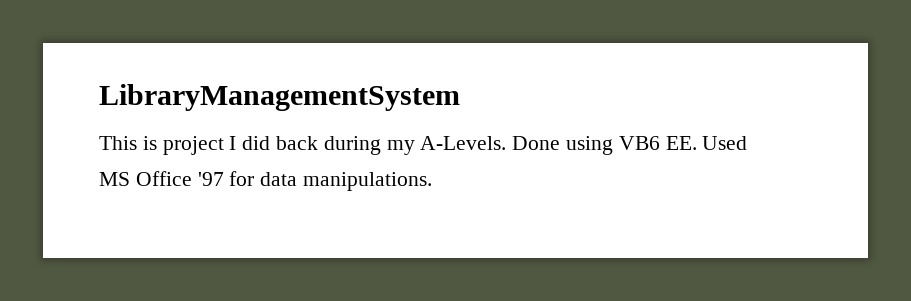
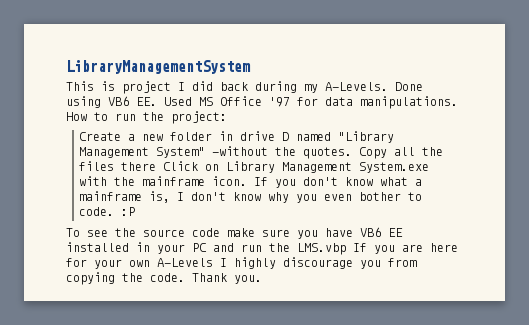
+ How to run the project:
+ Create a new folder in drive D named "Library Management System" -without the quotes. Copy all the files there Click on Library Management System.exe with the mainframe icon. If you don't know what a mainframe is, I don't know why you even bother to code. :P
+ To see the source code make sure you have VB6 EE installed in your PC and run the LMS.vbp If you are here for your own A-Levels I highly discourage you from copying the code. Thank you.

